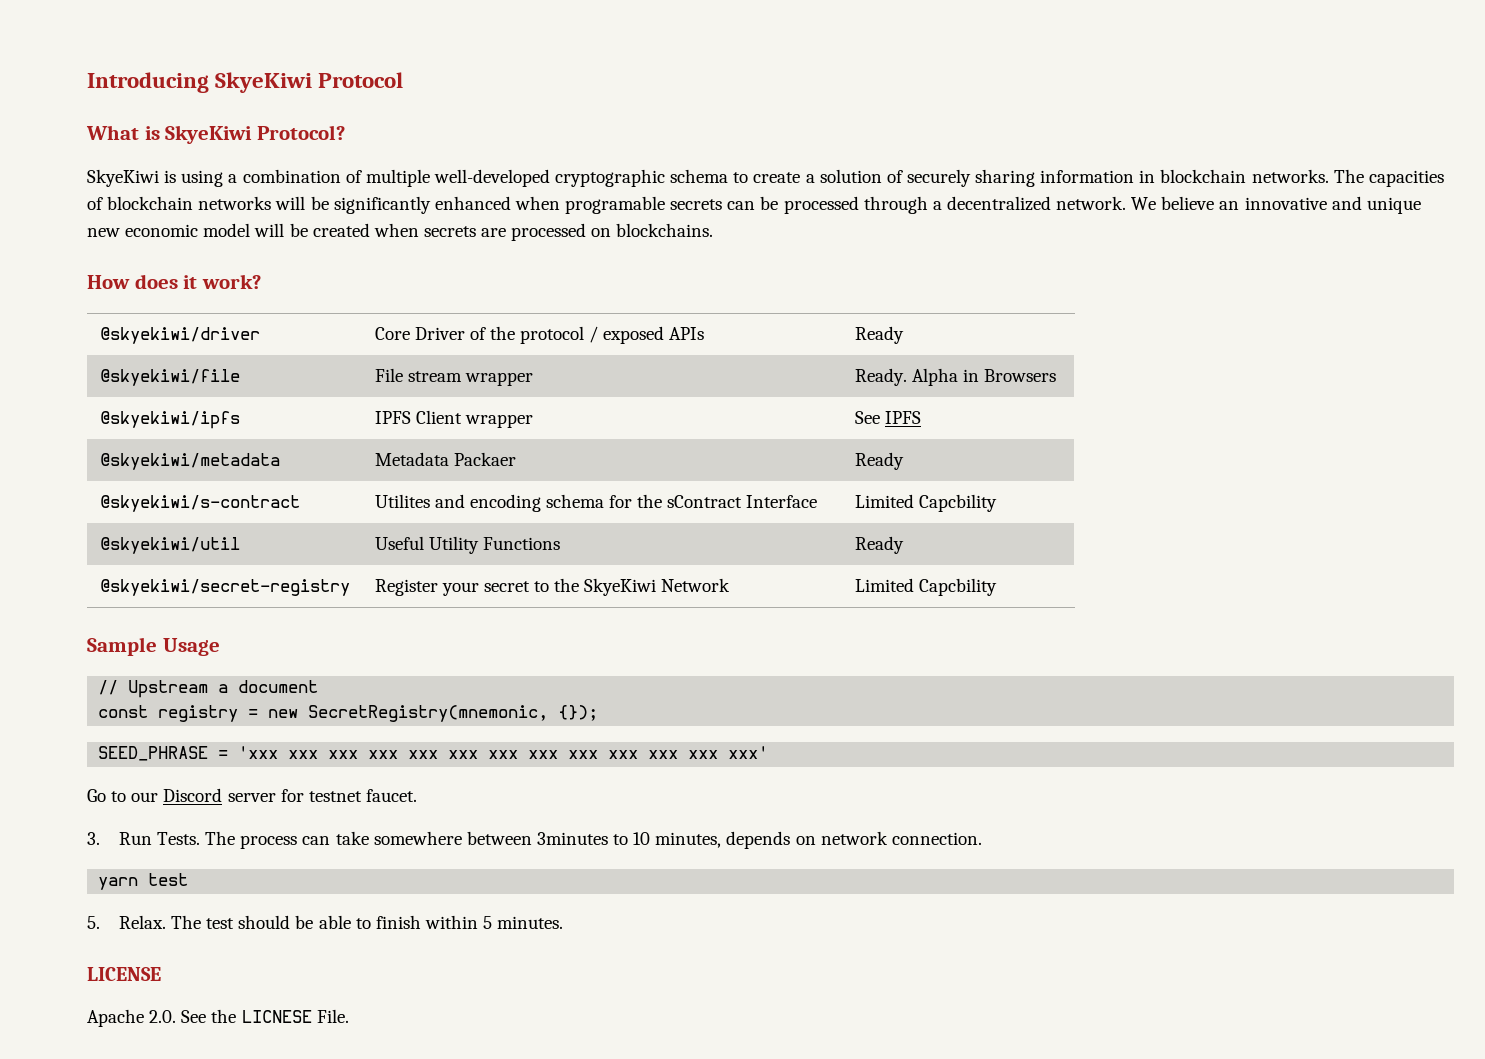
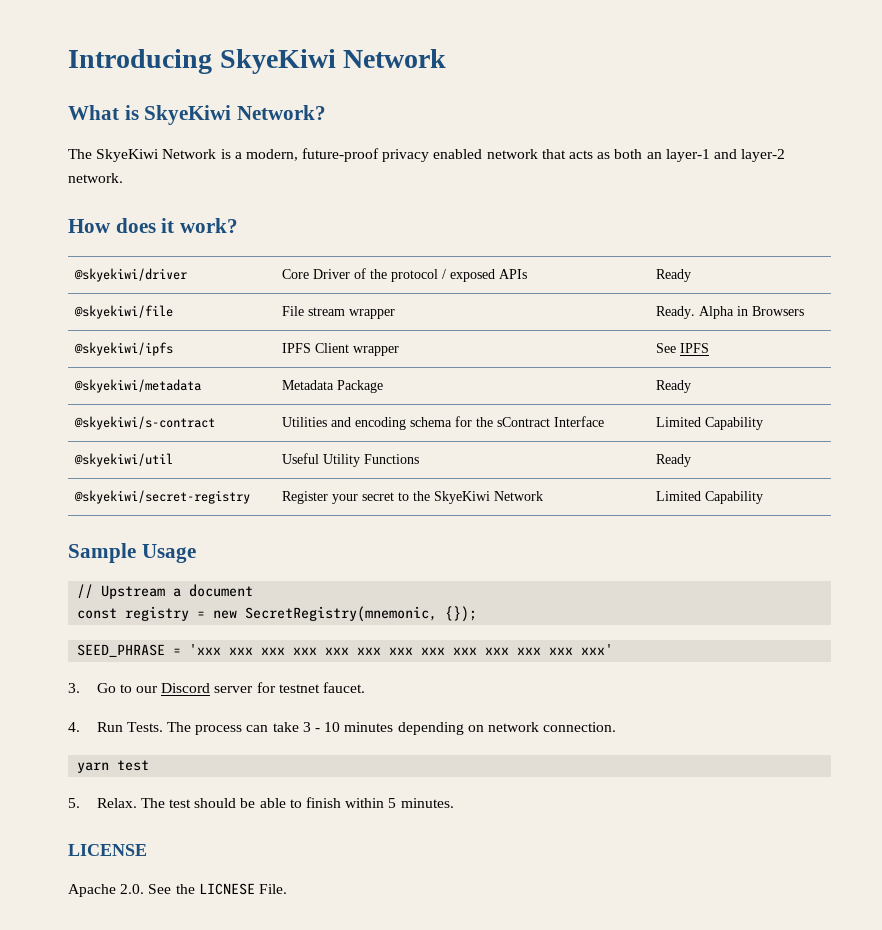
- Introducing SkyeKiwi Protocol
+ Introducing SkyeKiwi Network
- What is SkyeKiwi Protocol?
- SkyeKiwi is using a combination of multiple well-developed cryptographic schema to create a solution of securely sharing information in blockchain networks. The capacities of blockchain networks will be significantly enhanced when programable secrets can be processed through a decentralized network. We believe an innovative and unique new economic model will be created when secrets are processed on blockchains.
+ What is SkyeKiwi Network?
+ The SkyeKiwi Network is a modern, future-proof privacy enabled network that acts as both an layer-1 and layer-2 network.
- @skyekiwi/metadata | Metadata Packaer | Ready
+ @skyekiwi/metadata | Metadata Package | Ready
- @skyekiwi/s-contract | Utilites and encoding schema for the sContract Interface | Limited Capcbility
+ @skyekiwi/s-contract | Utilities and encoding schema for the sContract Interface | Limited Capability
- @skyekiwi/secret-registry | Register your secret to the SkyeKiwi Network | Limited Capcbility
+ @skyekiwi/secret-registry | Register your secret to the SkyeKiwi Network | Limited Capability
- Go to our Discord server for testnet faucet.
+ 3. Go to our Discord server for testnet faucet.
- 3. Run Tests.
+ 4. Run Tests.
- The process can take somewhere between 3minutes to 10 minutes, depends on network connection.
+ The process can take 3 - 10 minutes depending on network connection.

